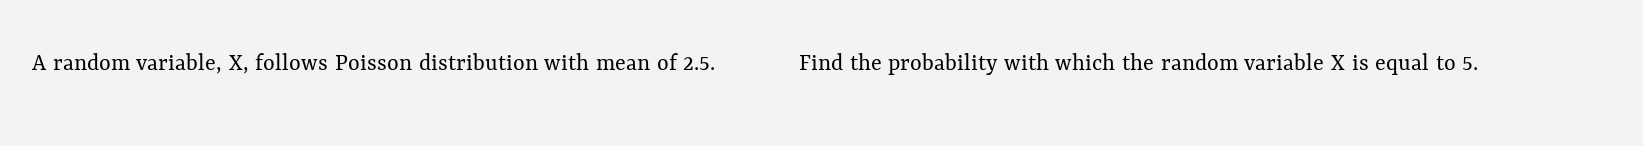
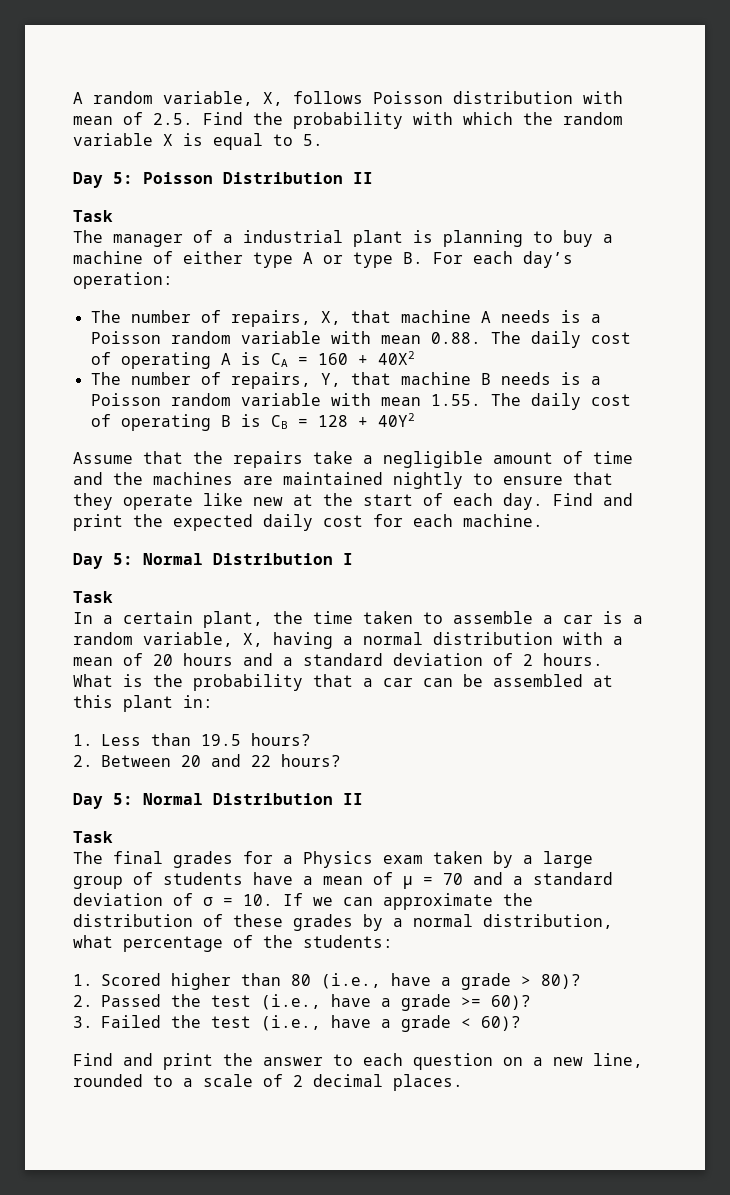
+ Day 5: Poisson Distribution II
+ Task
+ The manager of a industrial plant is planning to buy a machine of either type A or type B. For each day’s operation:
+ The number of repairs, X, that machine A needs is a Poisson random variable with mean 0.88. The daily cost of operating A is CA = 160 + 40X2
+ The number of repairs, Y, that machine B needs is a Poisson random variable with mean 1.55. The daily cost of operating B is CB = 128 + 40Y2
+ Assume that the repairs take a negligible amount of time and the machines are maintained nightly to ensure that they operate like new at the start of each day. Find and print the expected daily cost for each machine.
+ Day 5: Normal Distribution I
+ Task
+ In a certain plant, the time taken to assemble a car is a random variable, X, having a normal distribution with a mean of 20 hours and a standard deviation of 2 hours. What is the probability that a car can be assembled at this plant in:
+ 1. Less than 19.5 hours?
+ 2. Between 20 and 22 hours?
+ Day 5: Normal Distribution II
+ Task
+ The final grades for a Physics exam taken by a large group of students have a mean of μ = 70 and a standard deviation of σ = 10. If we can approximate the distribution of these grades by a normal distribution, what percentage of the students:
+ 1. Scored higher than 80 (i.e., have a grade > 80)?
+ 2. Passed the test (i.e., have a grade >= 60)?
+ 3. Failed the test (i.e., have a grade < 60)?
+ Find and print the answer to each question on a new line, rounded to a scale of 2 decimal places.

